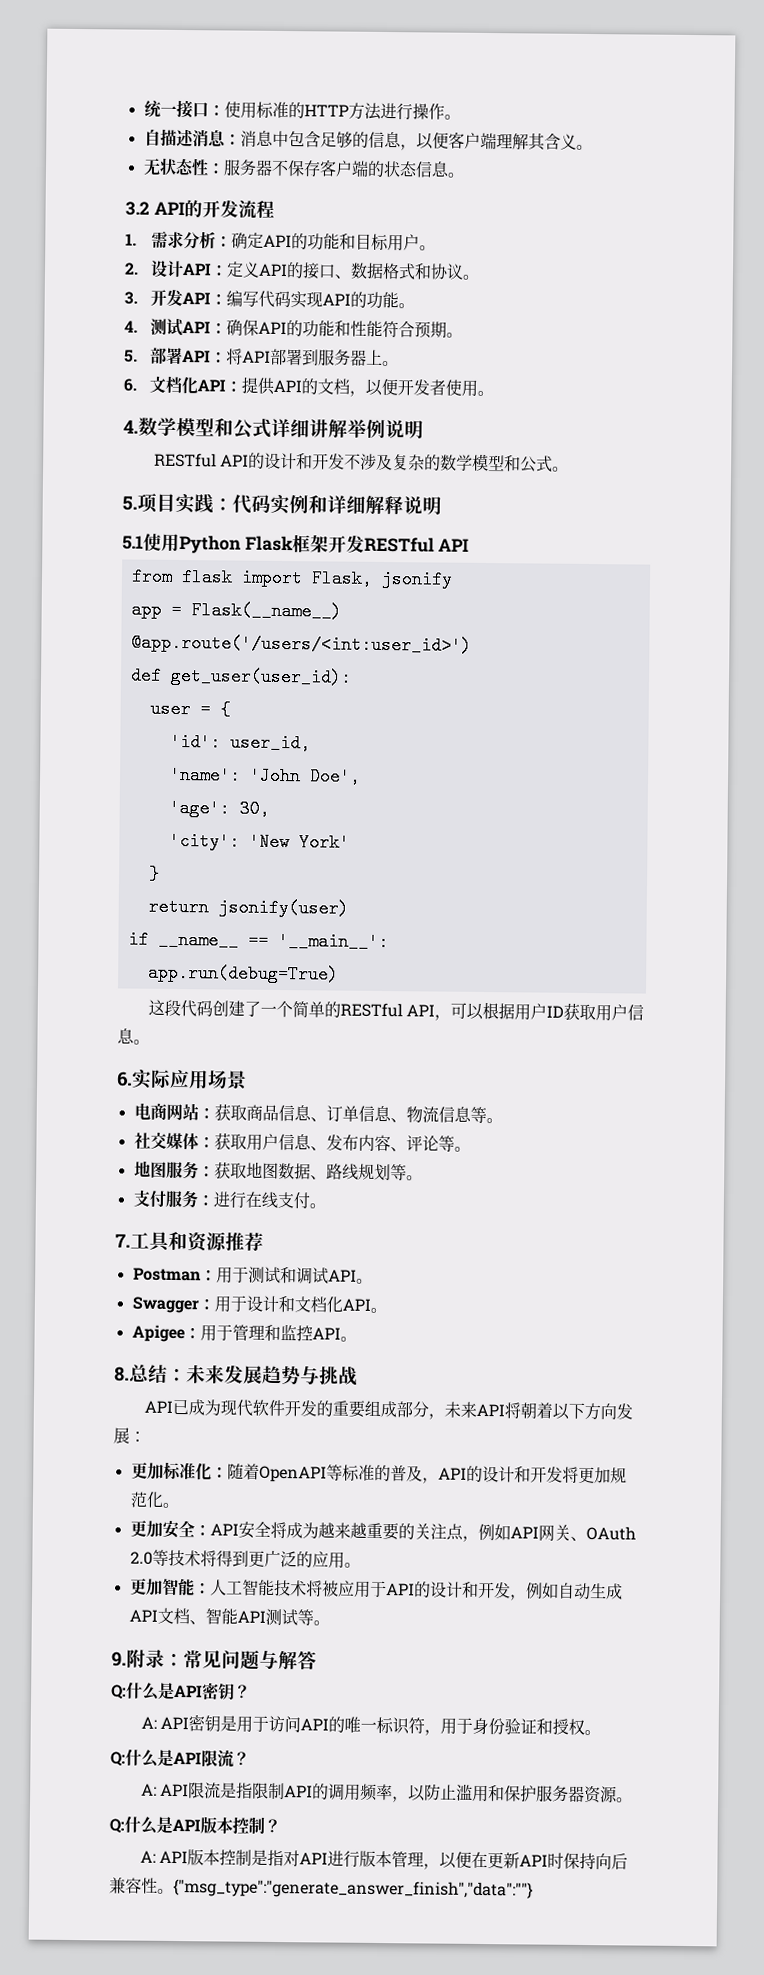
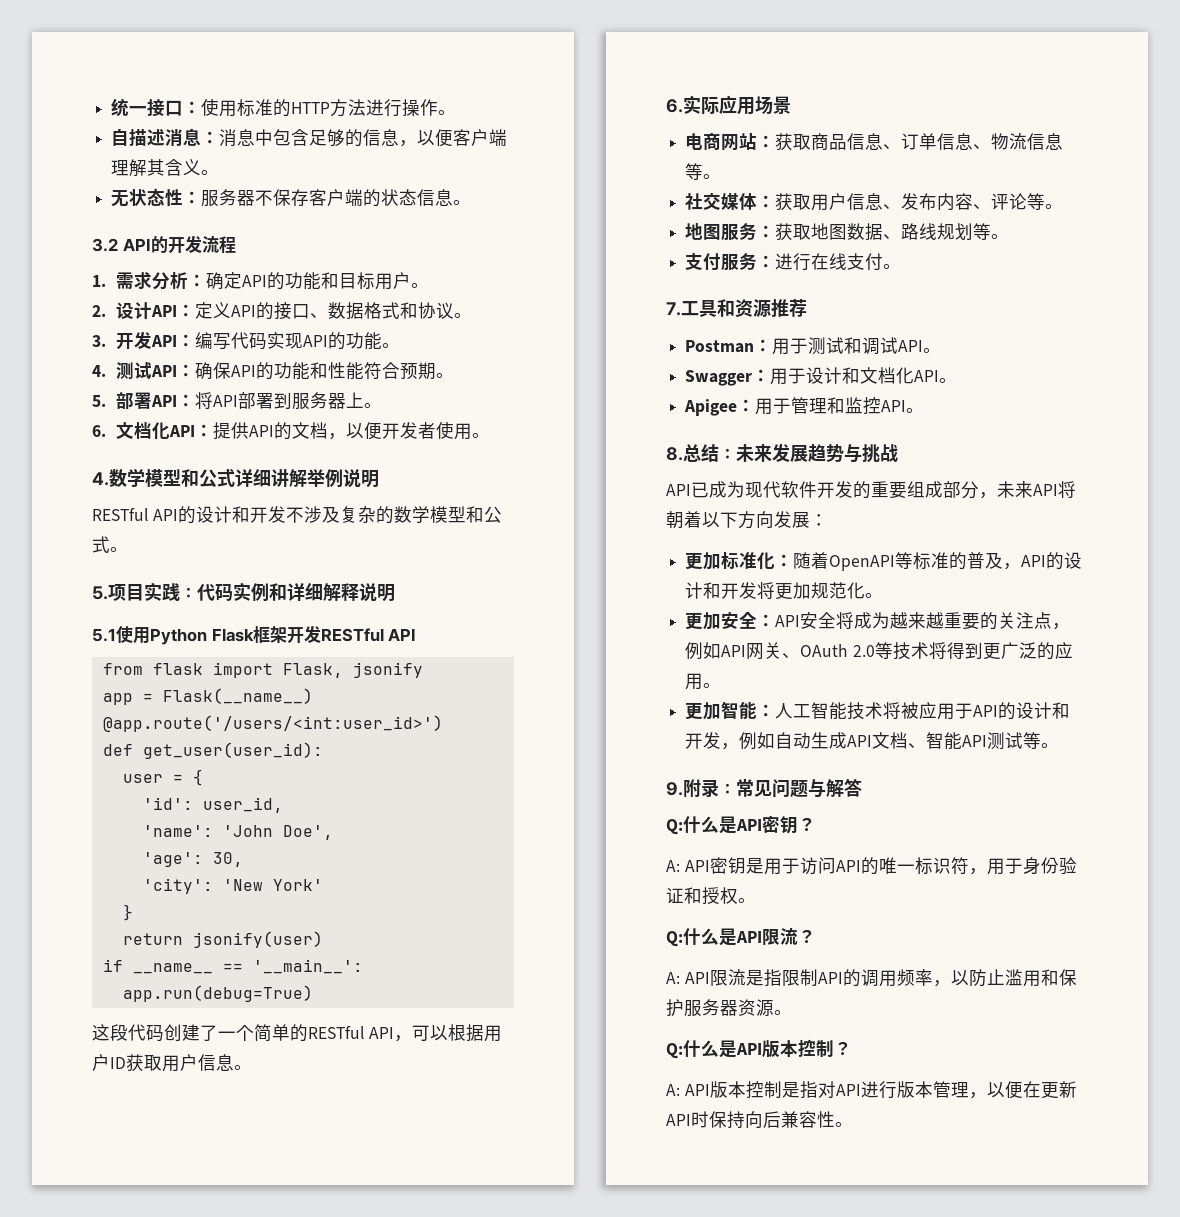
- {"msg_type":"generate_answer_finish","data":""}

